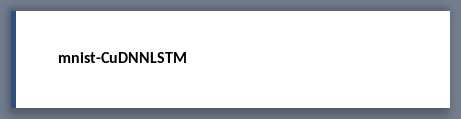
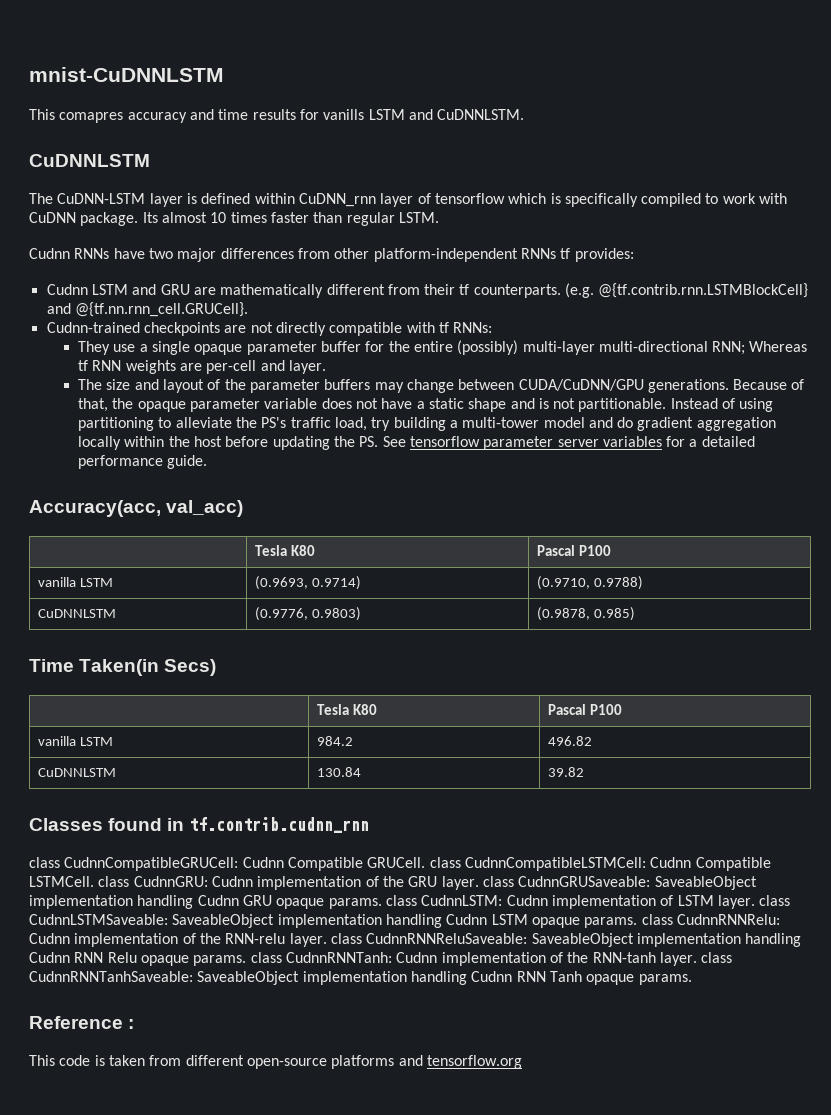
+ This comapres accuracy and time results for vanills LSTM and CuDNNLSTM.
+ CuDNNLSTM
+ The CuDNN-LSTM layer is defined within CuDNN_rnn layer of tensorflow which is specifically compiled to work with CuDNN package. Its almost 10 times faster than regular LSTM.
+ Cudnn RNNs have two major differences from other platform-independent RNNs tf provides:
+ Cudnn LSTM and GRU are mathematically different from their tf counterparts. (e.g. @{tf.contrib.rnn.LSTMBlockCell} and @{tf.nn.rnn_cell.GRUCell}.
+ Cudnn-trained checkpoints are not directly compatible with tf RNNs:
+ They use a single opaque parameter buffer for the entire (possibly) multi-layer multi-directional RNN; Whereas tf RNN weights are per-cell and layer.
+ The size and layout of the parameter buffers may change between CUDA/CuDNN/GPU generations. Because of that, the opaque parameter variable does not have a static shape and is not partitionable. Instead of using partitioning to alleviate the PS's traffic load, try building a multi-tower model and do gradient aggregation locally within the host before updating the PS. See tensorflow parameter server variables for a detailed performance guide.
+ Accuracy(acc, val_acc)
+ | Tesla K80 | Pascal P100
+ vanilla LSTM | (0.9693, 0.9714) | (0.9710, 0.9788)
+ CuDNNLSTM | (0.9776, 0.9803) | (0.9878, 0.985)
+ Time Taken(in Secs)
+ | Tesla K80 | Pascal P100
+ vanilla LSTM | 984.2 | 496.82
+ CuDNNLSTM | 130.84 | 39.82
+ Classes found in tf.contrib.cudnn_rnn
+ class CudnnCompatibleGRUCell: Cudnn Compatible GRUCell. class CudnnCompatibleLSTMCell: Cudnn Compatible LSTMCell. class CudnnGRU: Cudnn implementation of the GRU layer. class CudnnGRUSaveable: SaveableObject implementation handling Cudnn GRU opaque params. class CudnnLSTM: Cudnn implementation of LSTM layer. class CudnnLSTMSaveable: SaveableObject implementation handling Cudnn LSTM opaque params. class CudnnRNNRelu: Cudnn implementation of the RNN-relu layer. class CudnnRNNReluSaveable: SaveableObject implementation handling Cudnn RNN Relu opaque params. class CudnnRNNTanh: Cudnn implementation of the RNN-tanh layer. class CudnnRNNTanhSaveable: SaveableObject implementation handling Cudnn RNN Tanh opaque params.
+ Reference :
+ This code is taken from different open-source platforms and tensorflow.org

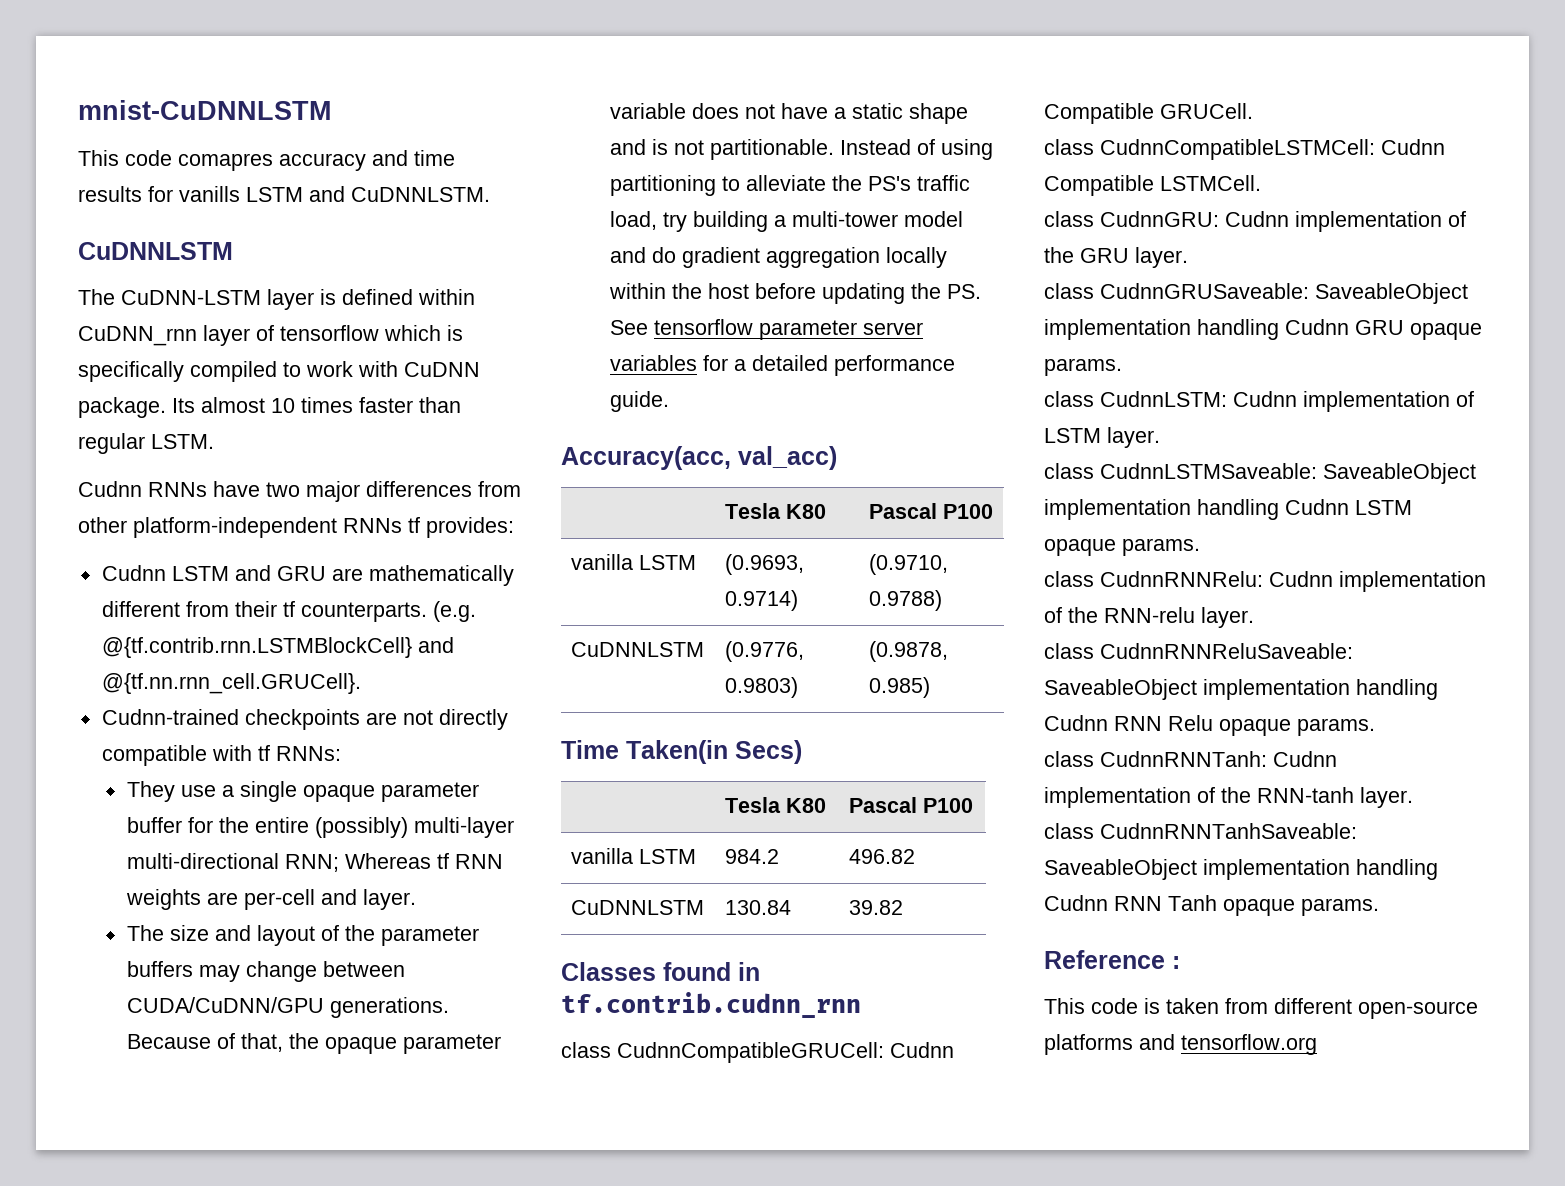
- This comapres accuracy and time results for vanills LSTM and CuDNNLSTM.
+ This code comapres accuracy and time results for vanills LSTM and CuDNNLSTM.
- Cudnn Compatible GRUCell. class CudnnCompatibleLSTMCell:
+ Cudnn Compatible GRUCell.
+ class CudnnCompatibleLSTMCell:
- Cudnn Compatible LSTMCell. class CudnnGRU:
+ Cudnn Compatible LSTMCell.
+ class CudnnGRU:
- Cudnn implementation of the GRU layer. class CudnnGRUSaveable:
+ Cudnn implementation of the GRU layer.
+ class CudnnGRUSaveable:
- SaveableObject implementation handling Cudnn GRU opaque params. class CudnnLSTM:
+ SaveableObject implementation handling Cudnn GRU opaque params.
+ class CudnnLSTM:
- Cudnn implementation of LSTM layer. class CudnnLSTMSaveable:
+ Cudnn implementation of LSTM layer.
+ class CudnnLSTMSaveable:
- SaveableObject implementation handling Cudnn LSTM opaque params. class CudnnRNNRelu:
+ SaveableObject implementation handling Cudnn LSTM opaque params.
+ class CudnnRNNRelu:
- Cudnn implementation of the RNN-relu layer. class CudnnRNNReluSaveable:
+ Cudnn implementation of the RNN-relu layer.
+ class CudnnRNNReluSaveable:
- SaveableObject implementation handling Cudnn RNN Relu opaque params. class CudnnRNNTanh:
+ SaveableObject implementation handling Cudnn RNN Relu opaque params.
+ class CudnnRNNTanh:
- Cudnn implementation of the RNN-tanh layer. class CudnnRNNTanhSaveable:
+ Cudnn implementation of the RNN-tanh layer.
+ class CudnnRNNTanhSaveable:

